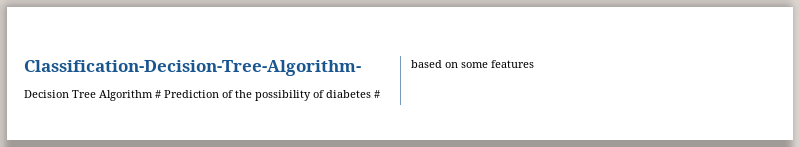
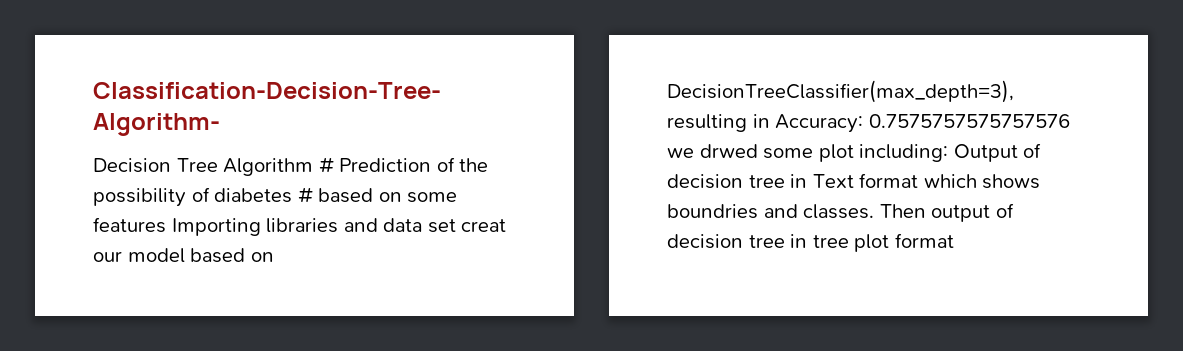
- Decision Tree Algorithm # Prediction of the possibility of diabetes # based on some features
+ Decision Tree Algorithm # Prediction of the possibility of diabetes # based on some features Importing libraries and data set creat our model based on DecisionTreeClassifier(max_depth=3), resulting in Accuracy: 0.7575757575757576 we drwed some plot including: Output of decision tree in Text format which shows boundries and classes. Then output of decision tree in tree plot format

